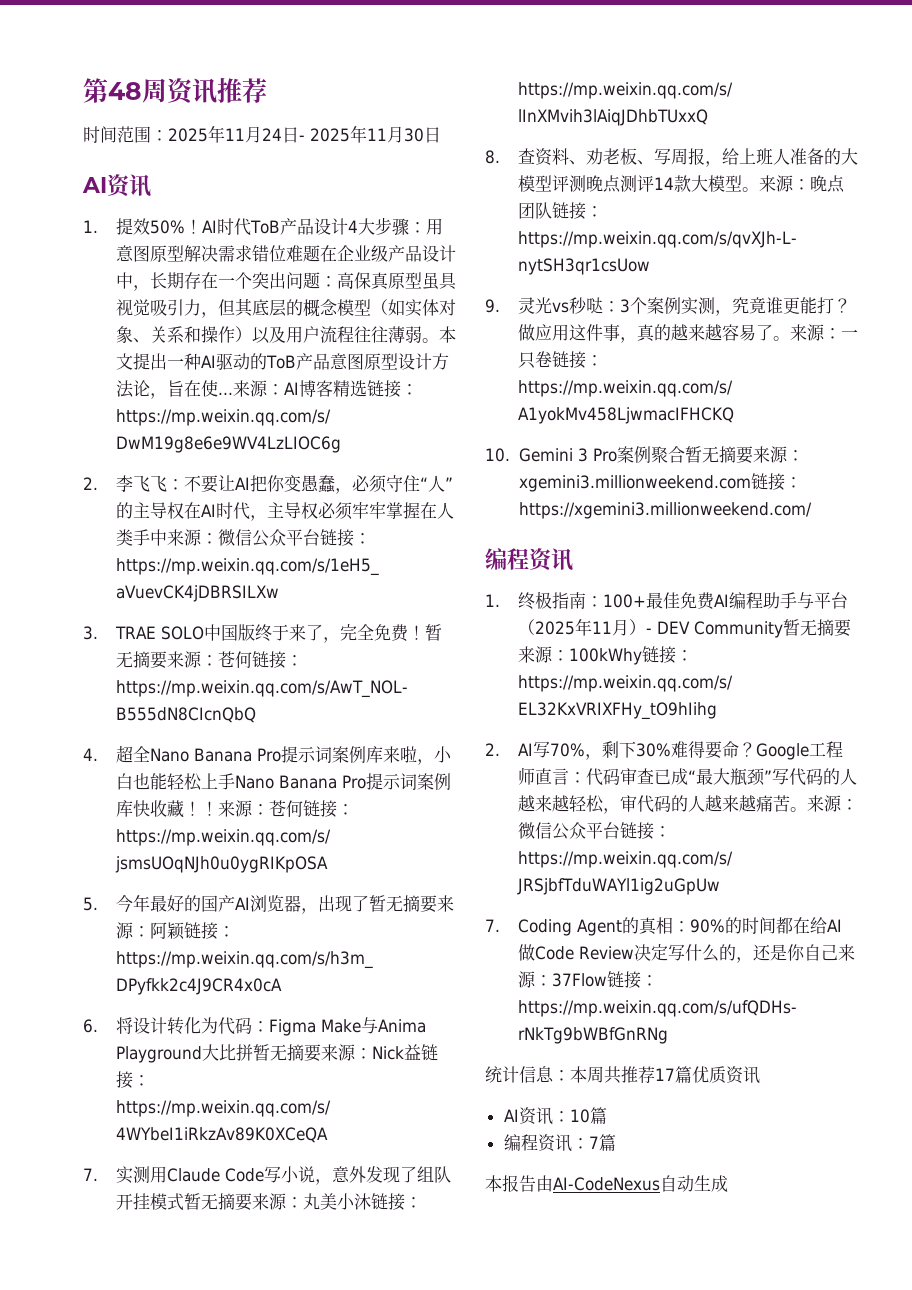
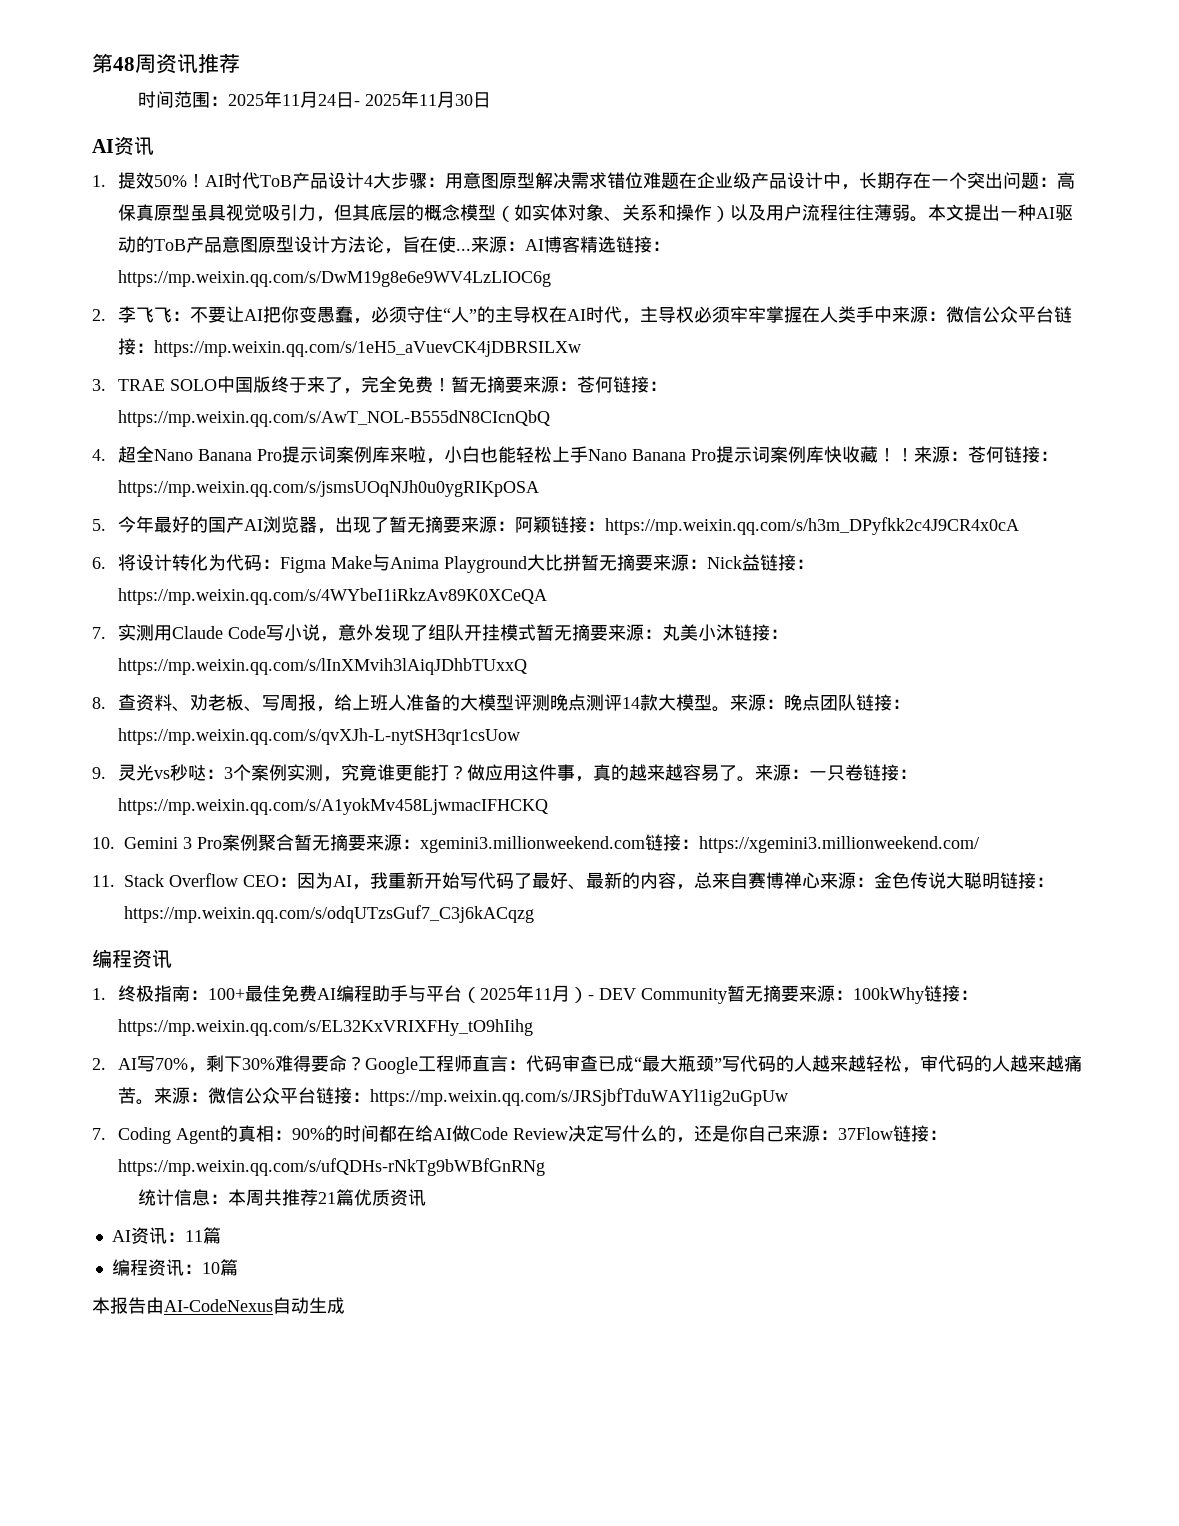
+ 11. Stack Overflow CEO：因为AI，我重新开始写代码了最好、最新的内容，总来自赛博禅心来源：金色传说大聪明链接：https://mp.weixin.qq.com/s/odqUTzsGuf7_C3j6kACqzg
- 统计信息：本周共推荐17篇优质资讯
+ 统计信息：本周共推荐21篇优质资讯
- AI资讯：10篇
+ AI资讯：11篇
- 编程资讯：7篇
+ 编程资讯：10篇

